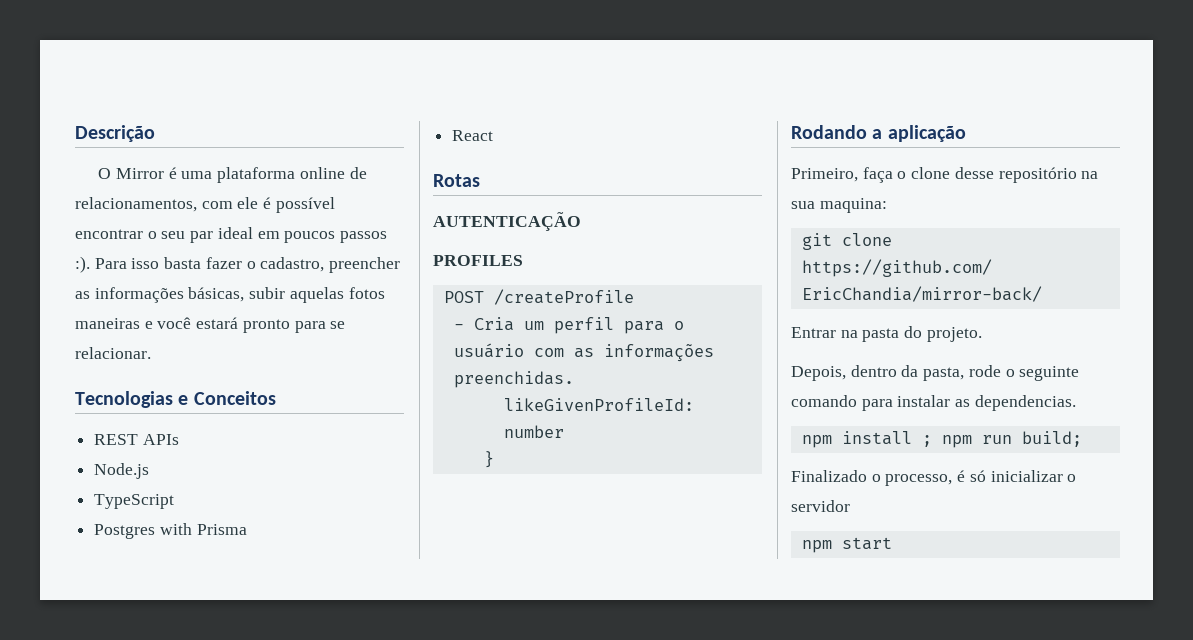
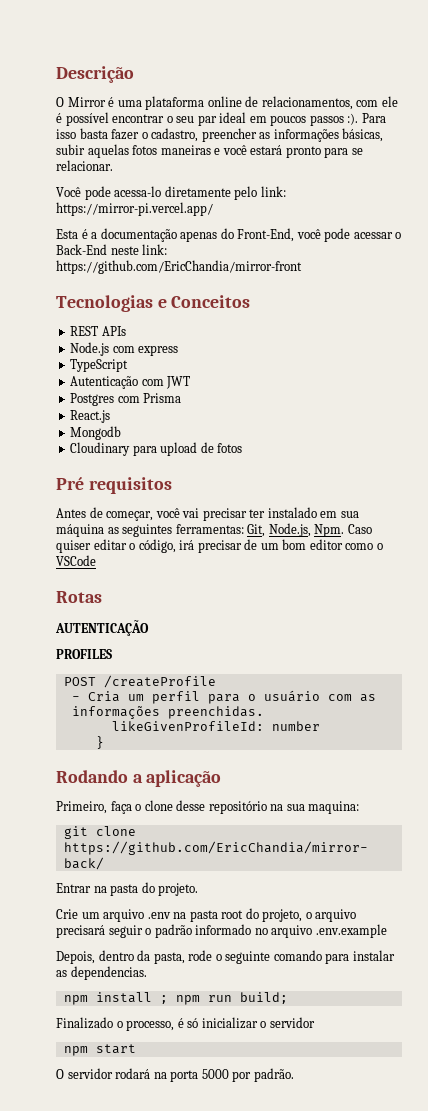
+ Você pode acessa-lo diretamente pelo link: https://mirror-pi.vercel.app/
+ Esta é a documentação apenas do Front-End, você pode acessar o Back-End neste link: https://github.com/EricChandia/mirror-front
- Node.js
+ Node.js com express
+ Autenticação com JWT
- Postgres with Prisma
+ Postgres com Prisma
- React
+ React.js
+ Mongodb
+ Cloudinary para upload de fotos
+ Pré requisitos
+ Antes de começar, você vai precisar ter instalado em sua máquina as seguintes ferramentas: Git, Node.js, Npm. Caso quiser editar o código, irá precisar de um bom editor como o VSCode
+ Crie um arquivo .env na pasta root do projeto, o arquivo precisará seguir o padrão informado no arquivo .env.example
+ O servidor rodará na porta 5000 por padrão.

